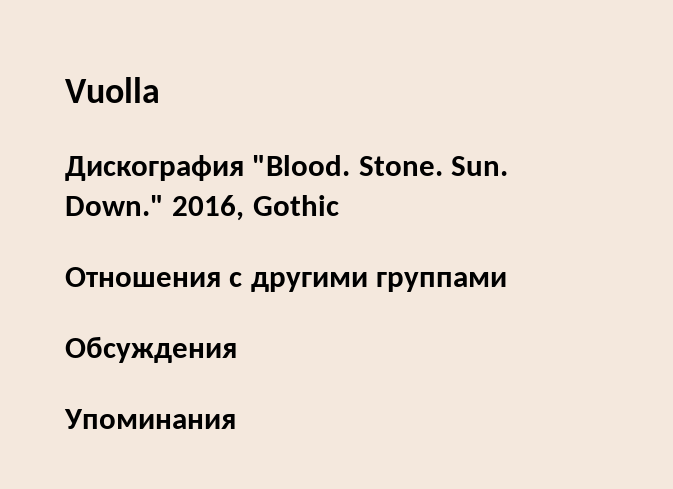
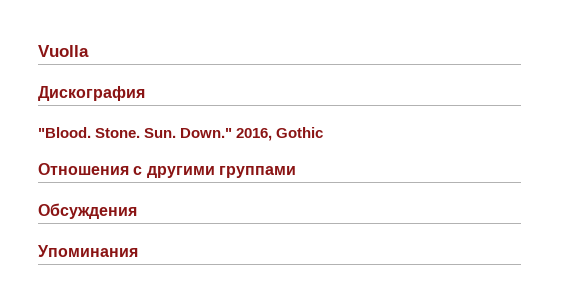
- Дискография "Blood.
+ Дискография
+ "Blood.

